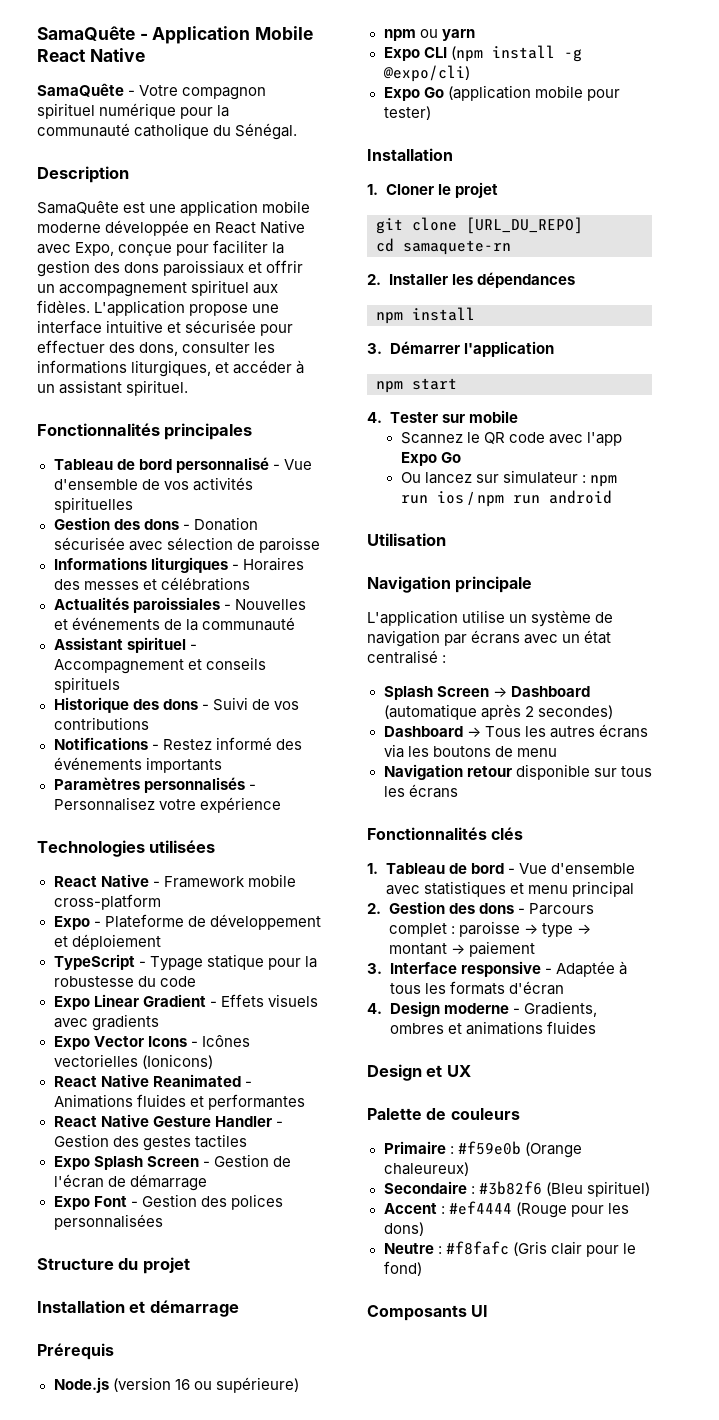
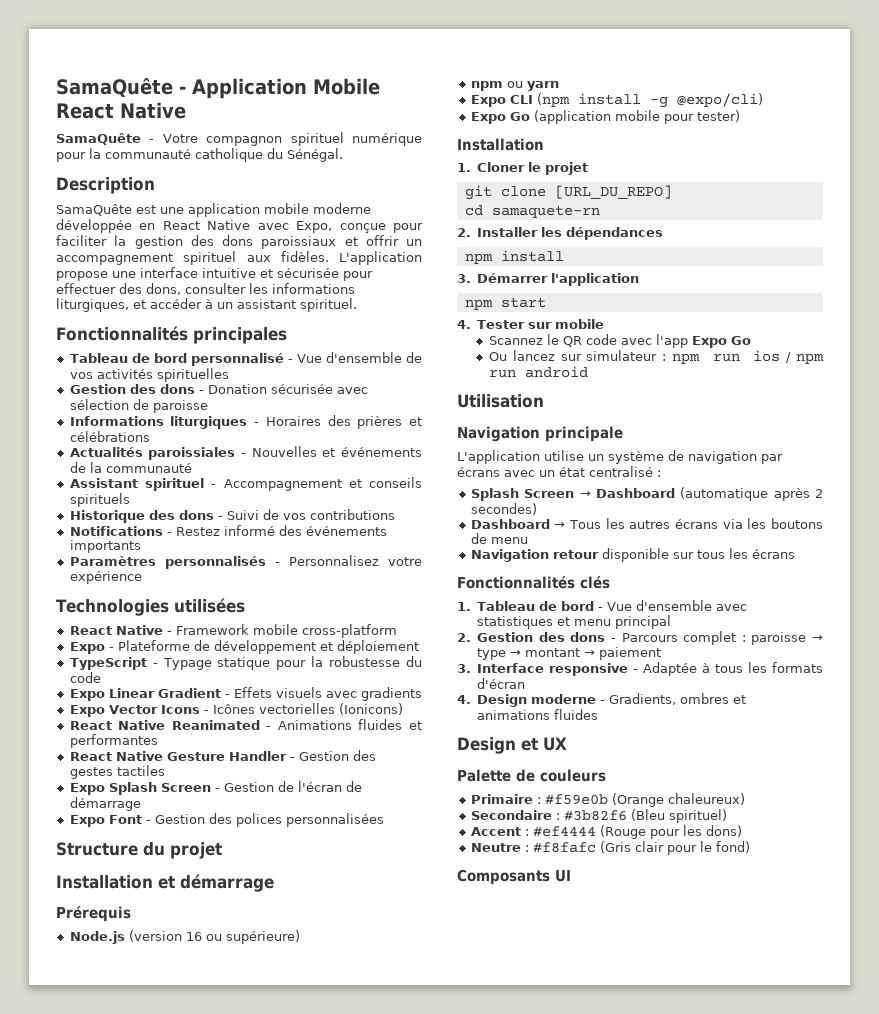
- Informations liturgiques - Horaires des messes et célébrations
+ Informations liturgiques - Horaires des prières et célébrations

